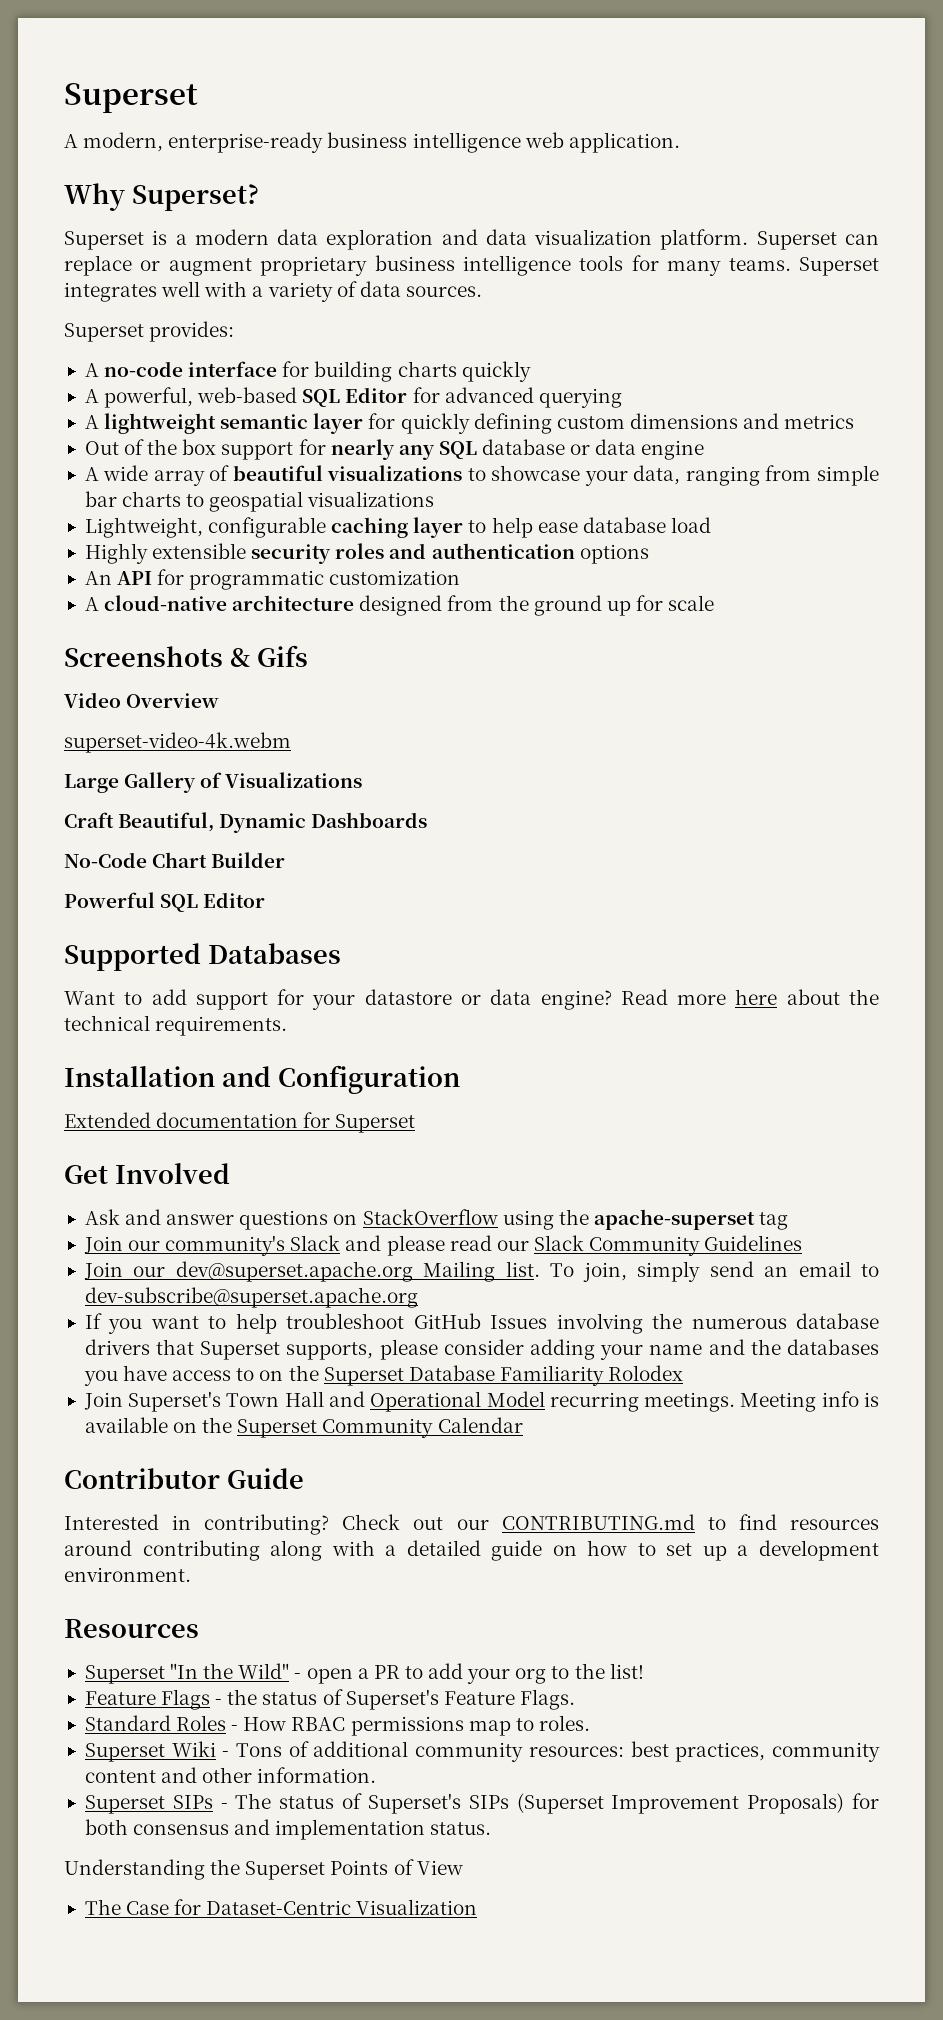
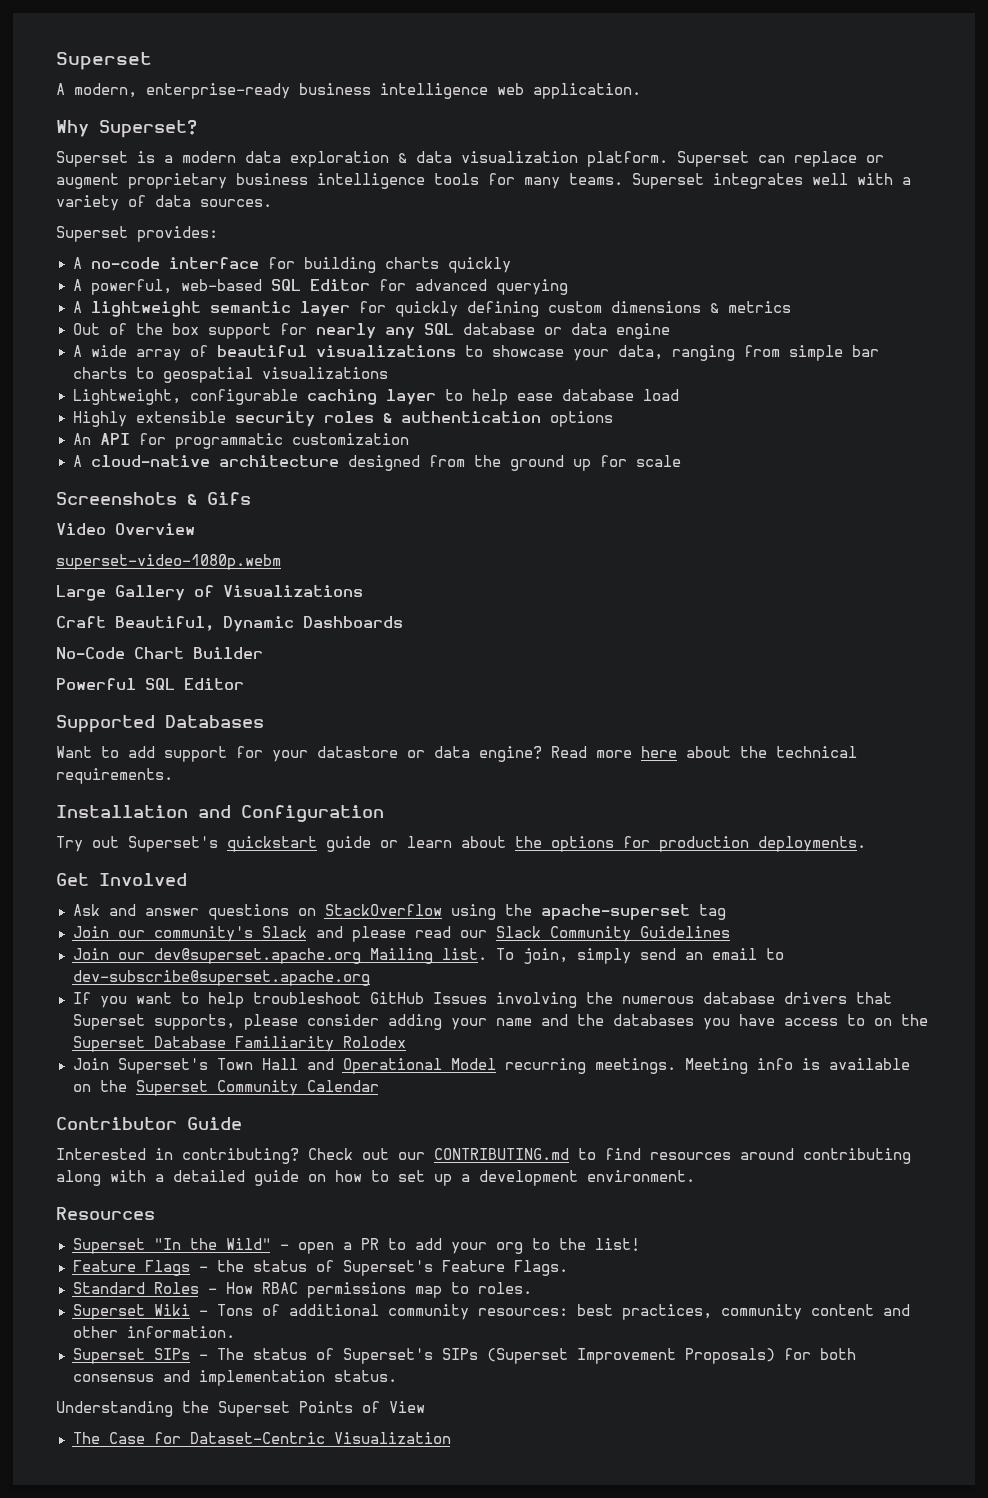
- Superset is a modern data exploration and data visualization platform.
+ Superset is a modern data exploration & data visualization platform.
- A lightweight semantic layer for quickly defining custom dimensions and metrics
+ A lightweight semantic layer for quickly defining custom dimensions & metrics
- Highly extensible security roles and authentication options
+ Highly extensible security roles & authentication options
- superset-video-4k.webm
+ superset-video-1080p.webm
- Extended documentation for Superset
+ Try out Superset's quickstart guide or learn about the options for production deployments.

